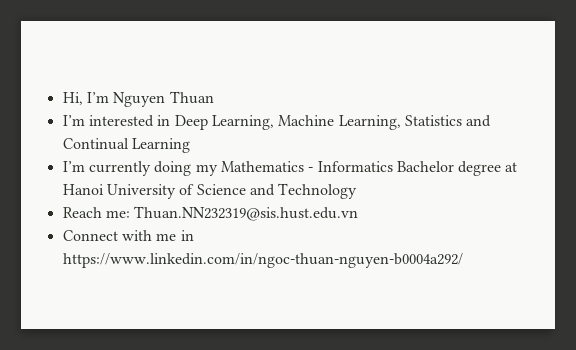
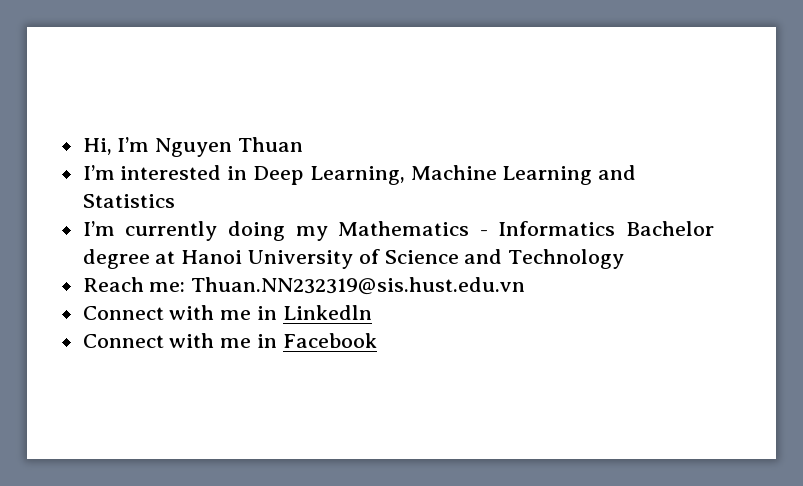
- I’m interested in Deep Learning, Machine Learning, Statistics and Continual Learning
+ I’m interested in Deep Learning, Machine Learning and Statistics
- Connect with me in https://www.linkedin.com/in/ngoc-thuan-nguyen-b0004a292/
+ Connect with me in Linkedln
+ Connect with me in Facebook

